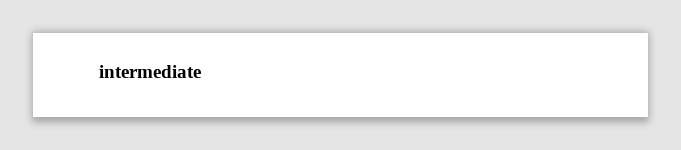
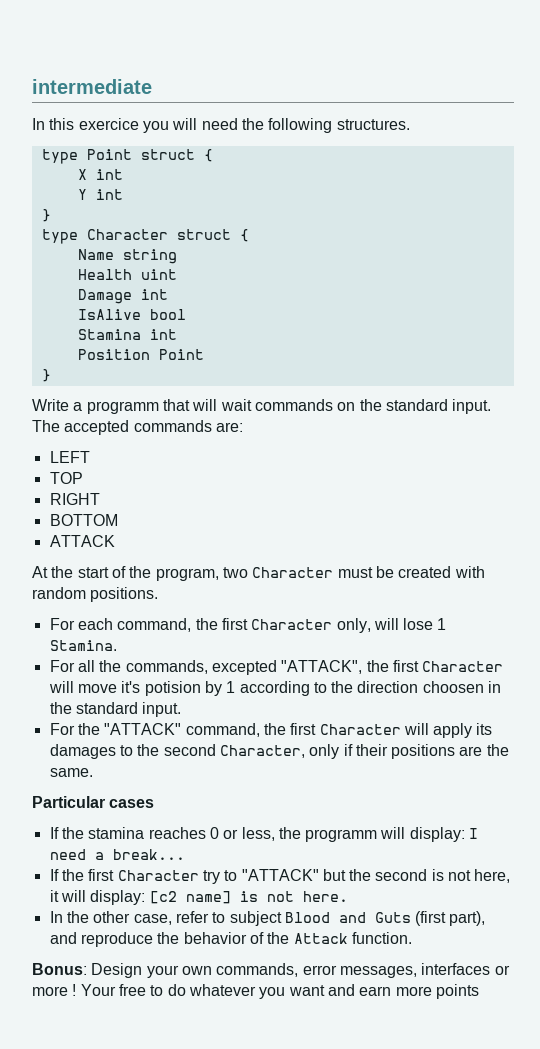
+ In this exercice you will need the following structures.
+ type Point struct {
+ X int
+ Y int
+ }
+ type Character struct {
+ Name string
+ Health uint
+ Damage int
+ IsAlive bool
+ Stamina int
+ Position Point
+ }
+ Write a programm that will wait commands on the standard input. The accepted commands are:
+ LEFT
+ TOP
+ RIGHT
+ BOTTOM
+ ATTACK
+ At the start of the program, two Character must be created with random positions.
+ For each command, the first Character only, will lose 1 Stamina.
+ For all the commands, excepted "ATTACK", the first Character will move it's potision by 1 according to the direction choosen in the standard input.
+ For the "ATTACK" command, the first Character will apply its damages to the second Character, only if their positions are the same.
+ Particular cases
+ If the stamina reaches 0 or less, the programm will display: I need a break...
+ If the first Character try to "ATTACK" but the second is not here, it will display: [c2 name] is not here.
+ In the other case, refer to subject Blood and Guts (first part), and reproduce the behavior of the Attack function.
+ Bonus: Design your own commands, error messages, interfaces or more ! Your free to do whatever you want and earn more points

